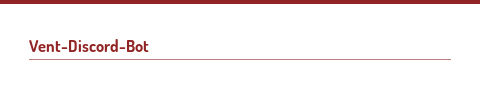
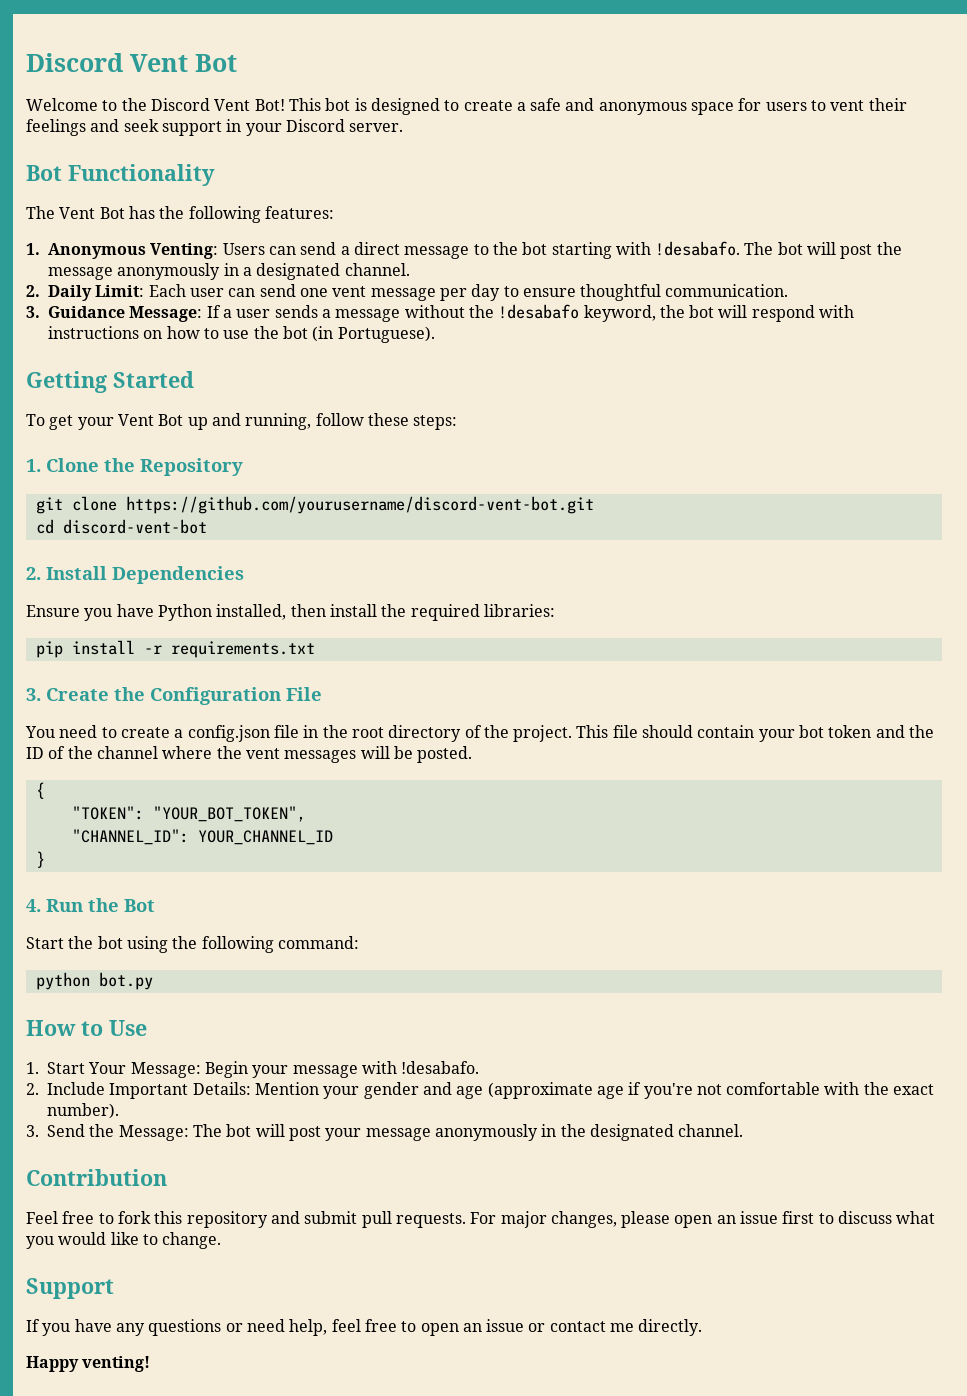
- Vent-Discord-Bot
+ Discord Vent Bot
+ Welcome to the Discord Vent Bot! This bot is designed to create a safe and anonymous space for users to vent their feelings and seek support in your Discord server.
+ Bot Functionality
+ The Vent Bot has the following features:
+ 1. Anonymous Venting: Users can send a direct message to the bot starting with !desabafo. The bot will post the message anonymously in a designated channel.
+ 2. Daily Limit: Each user can send one vent message per day to ensure thoughtful communication.
+ 3. Guidance Message: If a user sends a message without the !desabafo keyword, the bot will respond with instructions on how to use the bot (in Portuguese).
+ Getting Started
+ To get your Vent Bot up and running, follow these steps:
+ 1. Clone the Repository
+ git clone https://github.com/yourusername/discord-vent-bot.git
+ cd discord-vent-bot
+ 2. Install Dependencies
+ Ensure you have Python installed, then install the required libraries:
+ pip install -r requirements.txt
+ 3. Create the Configuration File
+ You need to create a config.json file in the root directory of the project. This file should contain your bot token and the ID of the channel where the vent messages will be posted.
+ {
+ "TOKEN": "YOUR_BOT_TOKEN",
+ "CHANNEL_ID": YOUR_CHANNEL_ID
+ }
+ 4. Run the Bot
+ Start the bot using the following command:
+ python bot.py
+ How to Use
+ 1. Start Your Message: Begin your message with !desabafo.
+ 2. Include Important Details: Mention your gender and age (approximate age if you're not comfortable with the exact number).
+ 3. Send the Message: The bot will post your message anonymously in the designated channel.
+ Contribution
+ Feel free to fork this repository and submit pull requests. For major changes, please open an issue first to discuss what you would like to change.
+ Support
+ If you have any questions or need help, feel free to open an issue or contact me directly.
+ Happy venting!

